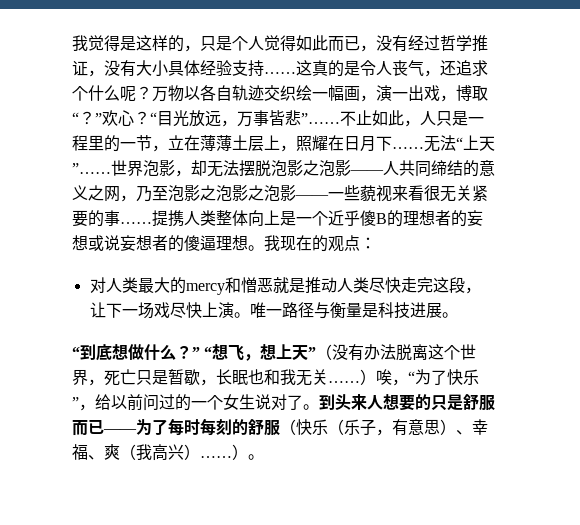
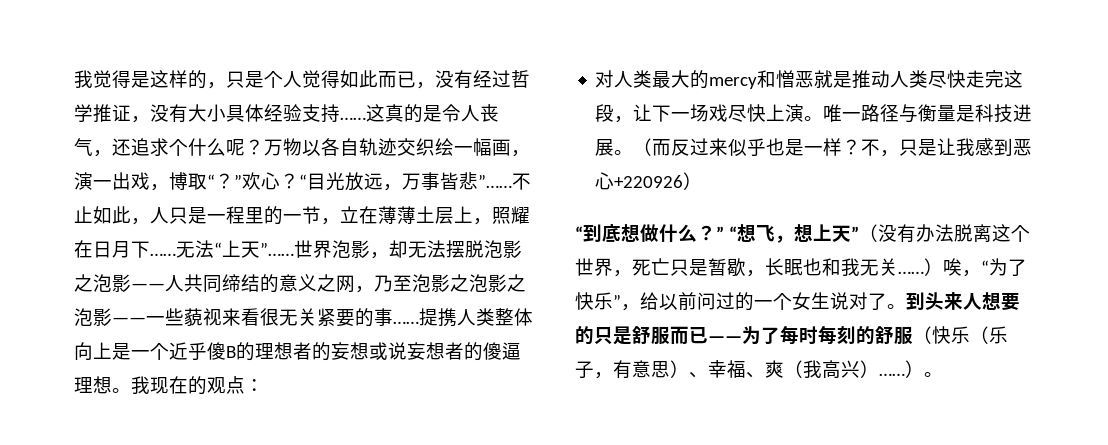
+ （而反过来似乎也是一样？不，只是让我感到恶心+220926）

